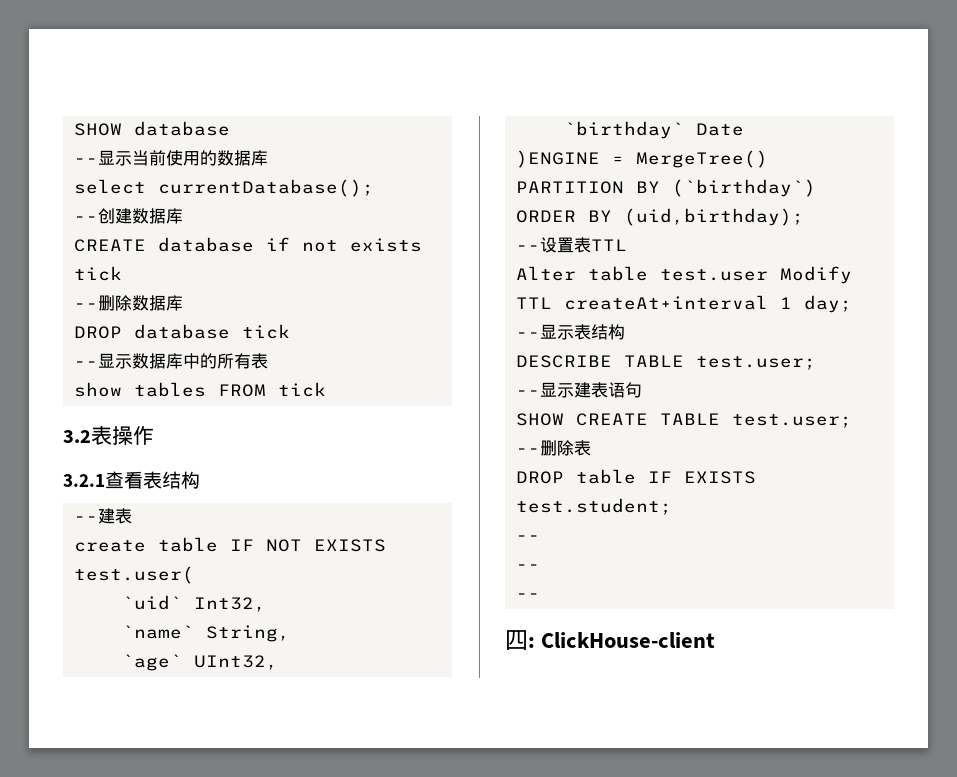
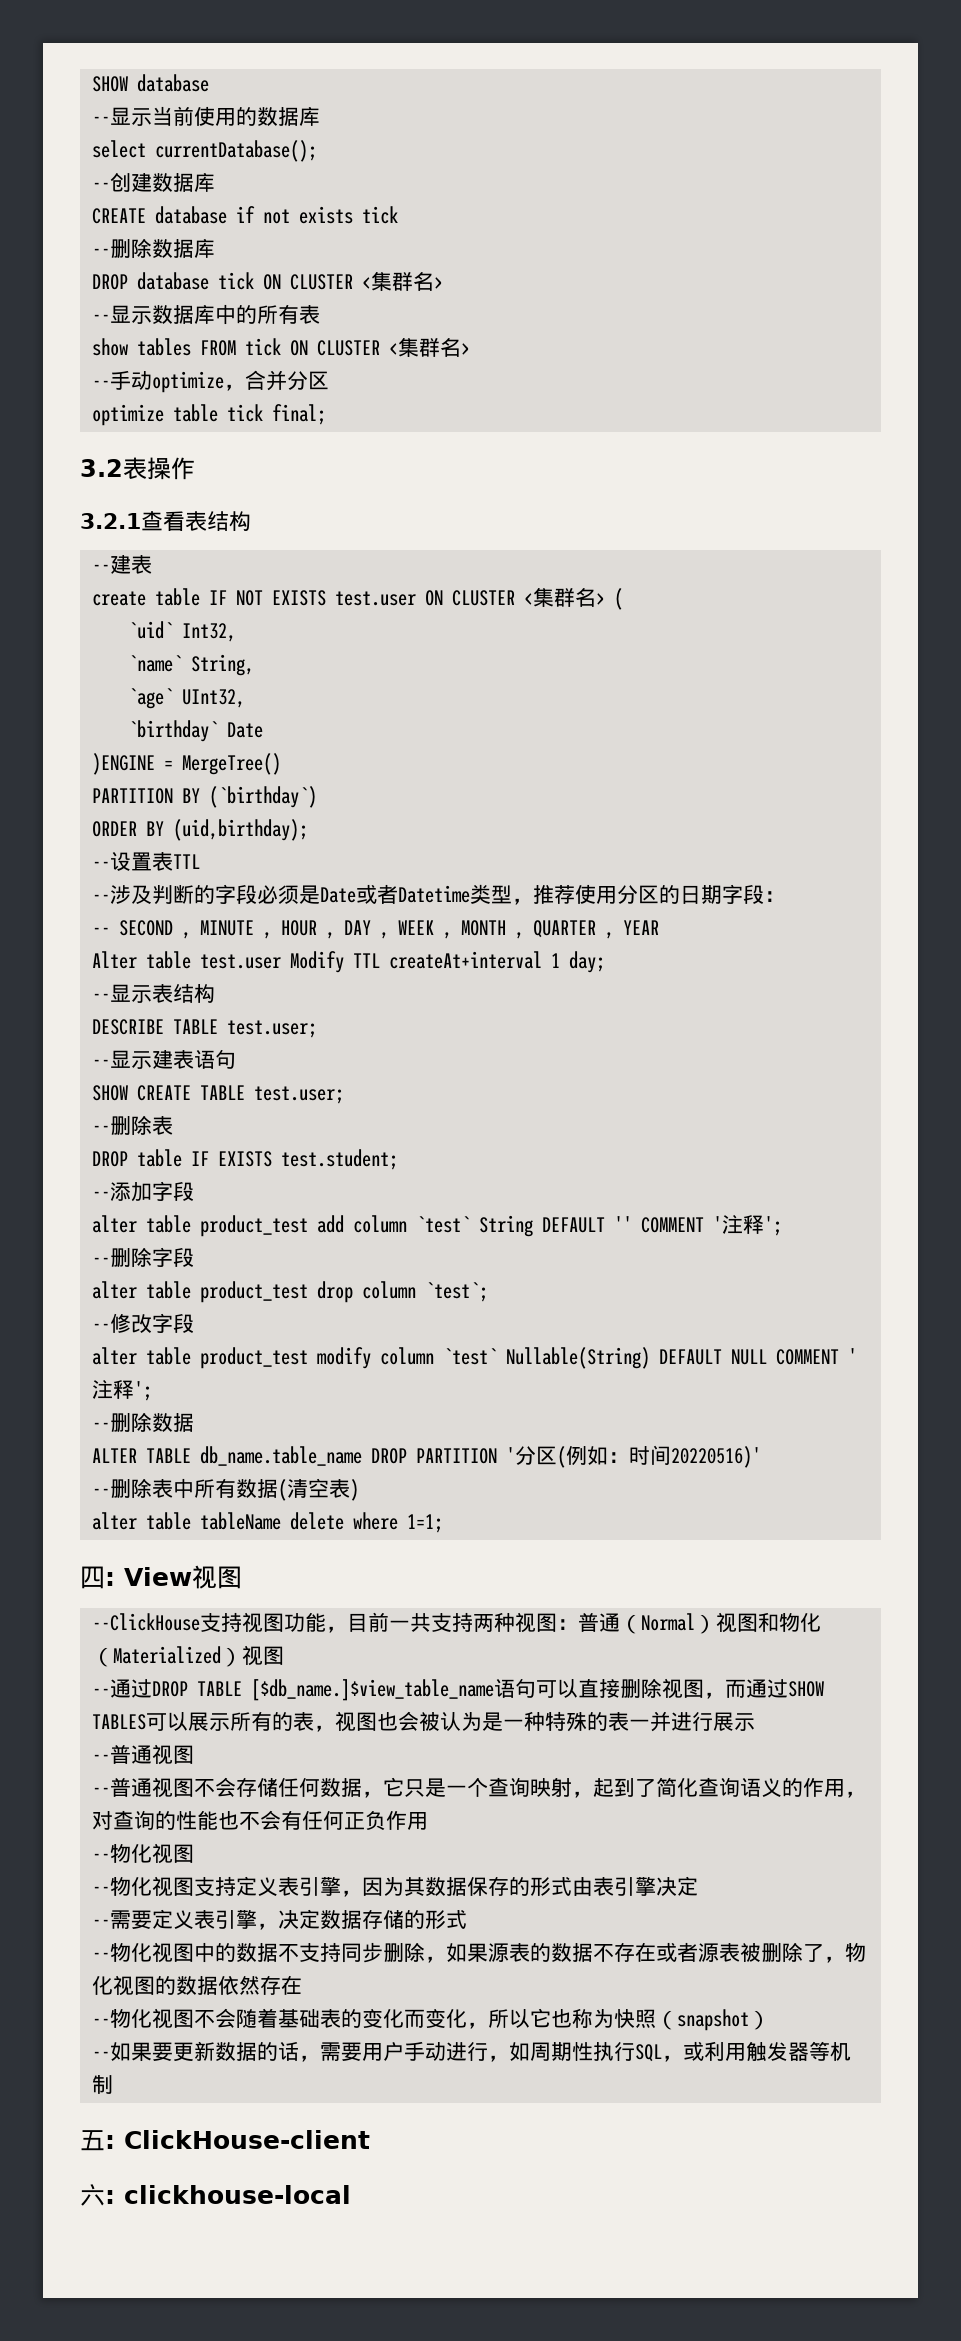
- DROP database tick
+ DROP database tick ON CLUSTER <集群名>
- show tables FROM tick
+ show tables FROM tick ON CLUSTER <集群名>
+ --手动optimize，合并分区
+ optimize table tick final;
- create table IF NOT EXISTS test.user(
+ create table IF NOT EXISTS test.user ON CLUSTER <集群名> (
+ --涉及判断的字段必须是Date或者Datetime类型，推荐使用分区的日期字段：
+ -- SECOND , MINUTE , HOUR , DAY , WEEK , MONTH , QUARTER , YEAR
  DROP table IF EXISTS test.student;
- --
- --
- --
- 四: ClickHouse-client
+ --添加字段
+ alter table product_test add column `test` String DEFAULT '' COMMENT '注释';
+ --删除字段
+ alter table product_test drop column `test`;
+ --修改字段
+ alter table product_test modify column `test` Nullable(String) DEFAULT NULL COMMENT '注释';
+ --删除数据
+ ALTER TABLE db_name.table_name DROP PARTITION '分区(例如：时间20220516)'
+ --删除表中所有数据(清空表)
+ alter table tableName delete where 1=1;
+ 四: View视图
+ --ClickHouse支持视图功能，目前一共支持两种视图：普通（Normal）视图和物化（Materialized）视图
+ --通过DROP TABLE [$db_name.]$view_table_name语句可以直接删除视图，而通过SHOW TABLES可以展示所有的表，视图也会被认为是一种特殊的表一并进行展示
+ --普通视图
+ --普通视图不会存储任何数据，它只是一个查询映射，起到了简化查询语义的作用，对查询的性能也不会有任何正负作用
+ --物化视图
+ --物化视图支持定义表引擎，因为其数据保存的形式由表引擎决定
+ --需要定义表引擎，决定数据存储的形式
+ --物化视图中的数据不支持同步删除，如果源表的数据不存在或者源表被删除了，物化视图的数据依然存在
+ --物化视图不会随着基础表的变化而变化，所以它也称为快照（snapshot）
+ --如果要更新数据的话，需要用户手动进行，如周期性执行SQL，或利用触发器等机制
+ 五: ClickHouse-client
+ 六: clickhouse-local

